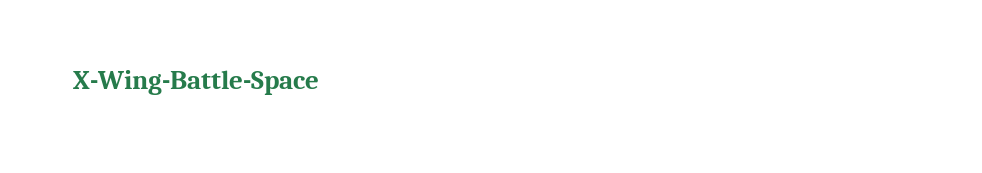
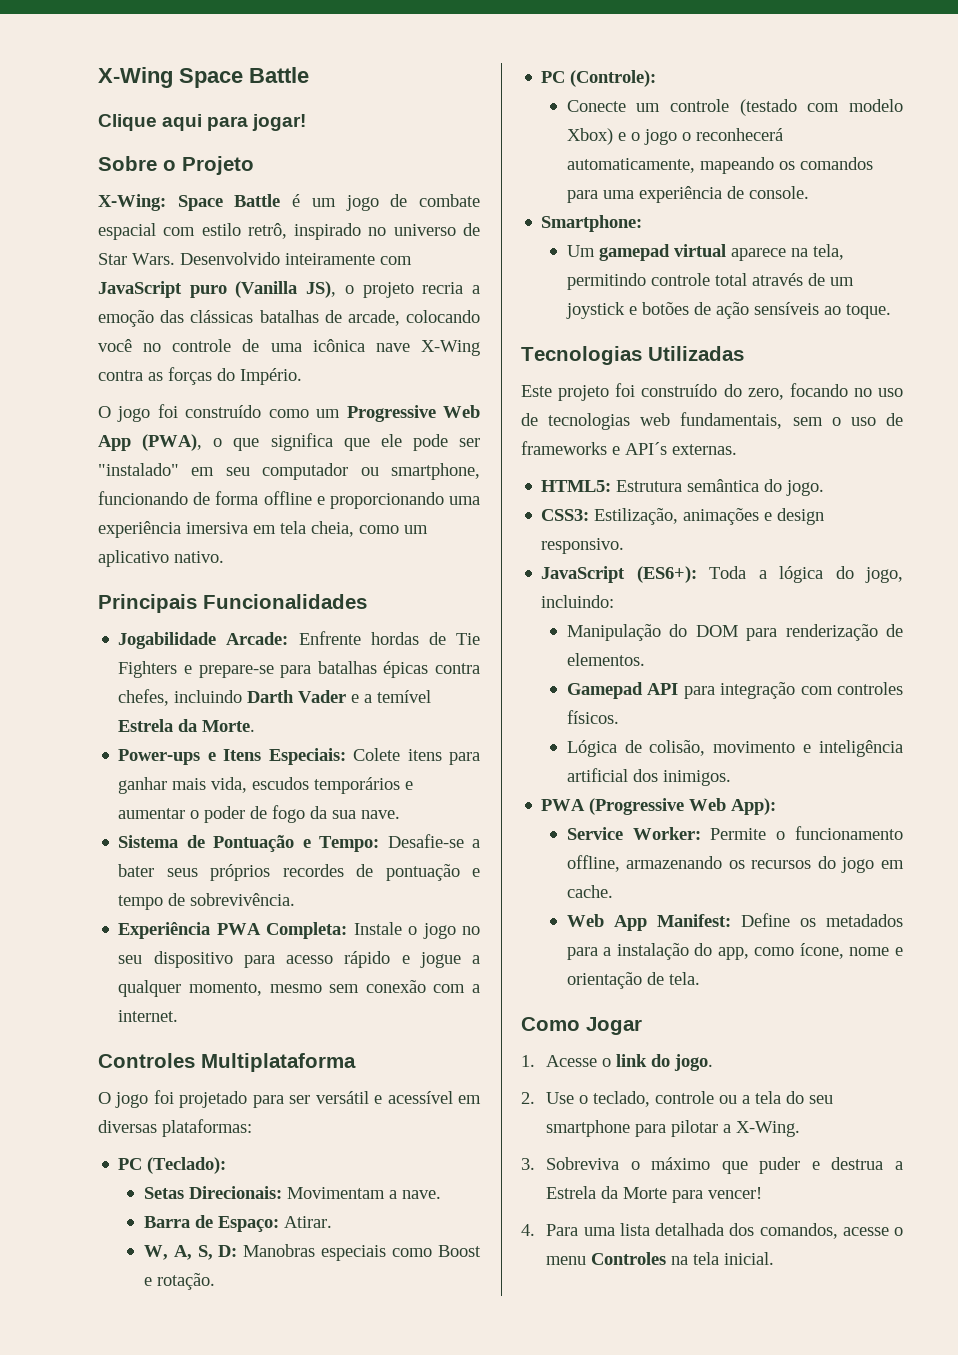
- X-Wing-Battle-Space
+ X-Wing Space Battle
+ Clique aqui para jogar!
+ Sobre o Projeto
+ X-Wing: Space Battle é um jogo de combate espacial com estilo retrô, inspirado no universo de Star Wars. Desenvolvido inteiramente com JavaScript puro (Vanilla JS), o projeto recria a emoção das clássicas batalhas de arcade, colocando você no controle de uma icônica nave X-Wing contra as forças do Império.
+ O jogo foi construído como um Progressive Web App (PWA), o que significa que ele pode ser "instalado" em seu computador ou smartphone, funcionando de forma offline e proporcionando uma experiência imersiva em tela cheia, como um aplicativo nativo.
+ Principais Funcionalidades
+ Jogabilidade Arcade: Enfrente hordas de Tie Fighters e prepare-se para batalhas épicas contra chefes, incluindo Darth Vader e a temível Estrela da Morte.
+ Power-ups e Itens Especiais: Colete itens para ganhar mais vida, escudos temporários e aumentar o poder de fogo da sua nave.
+ Sistema de Pontuação e Tempo: Desafie-se a bater seus próprios recordes de pontuação e tempo de sobrevivência.
+ Experiência PWA Completa: Instale o jogo no seu dispositivo para acesso rápido e jogue a qualquer momento, mesmo sem conexão com a internet.
+ Controles Multiplataforma
+ O jogo foi projetado para ser versátil e acessível em diversas plataformas:
+ PC (Teclado):
+ Setas Direcionais: Movimentam a nave.
+ Barra de Espaço: Atirar.
+ W, A, S, D: Manobras especiais como Boost e rotação.
+ PC (Controle):
+ Conecte um controle (testado com modelo Xbox) e o jogo o reconhecerá automaticamente, mapeando os comandos para uma experiência de console.
+ Smartphone:
+ Um gamepad virtual aparece na tela, permitindo controle total através de um joystick e botões de ação sensíveis ao toque.
+ Tecnologias Utilizadas
+ Este projeto foi construído do zero, focando no uso de tecnologias web fundamentais, sem o uso de frameworks e API´s externas.
+ HTML5: Estrutura semântica do jogo.
+ CSS3: Estilização, animações e design responsivo.
+ JavaScript (ES6+): Toda a lógica do jogo, incluindo:
+ Manipulação do DOM para renderização de elementos.
+ Gamepad API para integração com controles físicos.
+ Lógica de colisão, movimento e inteligência artificial dos inimigos.
+ PWA (Progressive Web App):
+ Service Worker: Permite o funcionamento offline, armazenando os recursos do jogo em cache.
+ Web App Manifest: Define os metadados para a instalação do app, como ícone, nome e orientação de tela.
+ Como Jogar
+ 1. Acesse o link do jogo.
+ 2. Use o teclado, controle ou a tela do seu smartphone para pilotar a X-Wing.
+ 3. Sobreviva o máximo que puder e destrua a Estrela da Morte para vencer!
+ 4. Para uma lista detalhada dos comandos, acesse o menu Controles na tela inicial.

